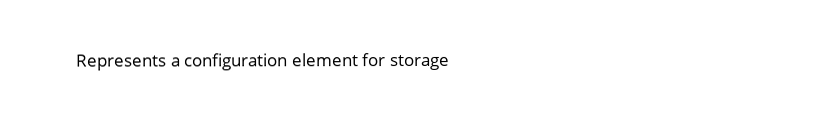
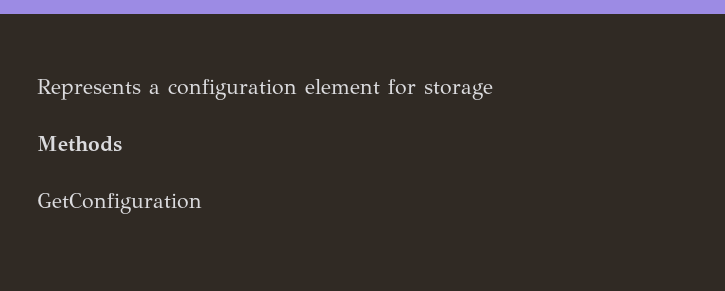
+ Methods
+ GetConfiguration

